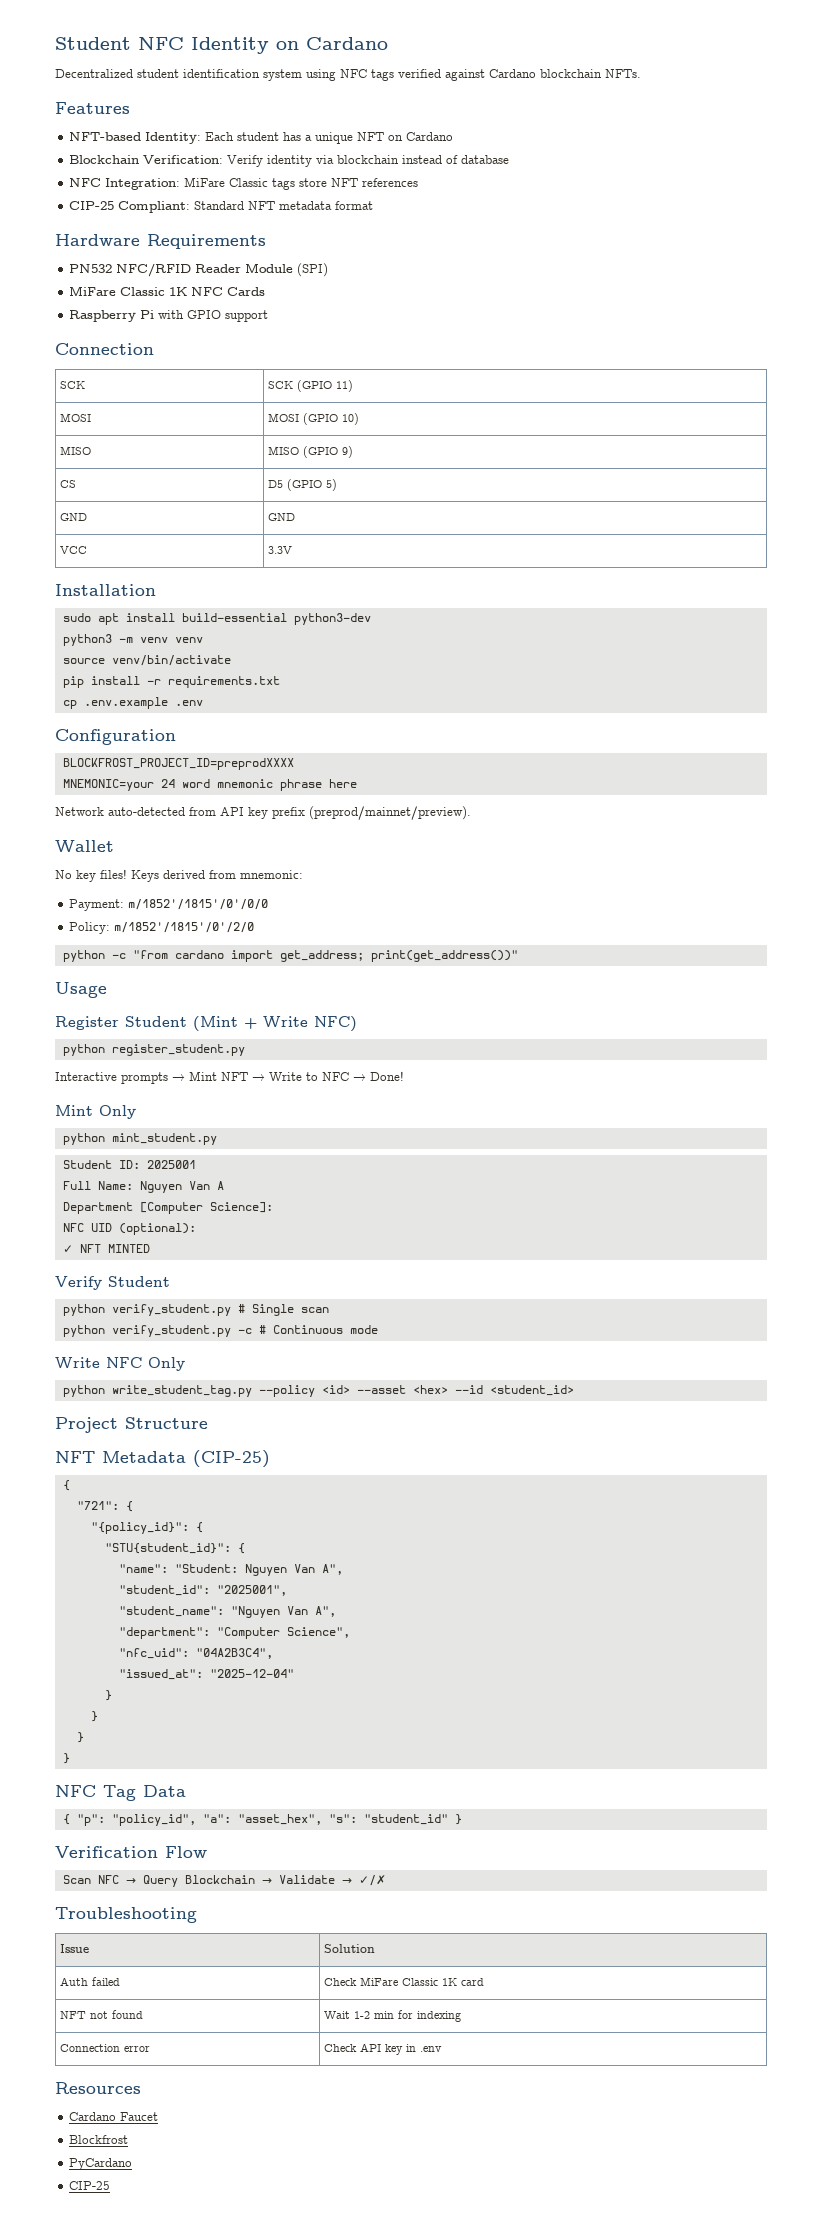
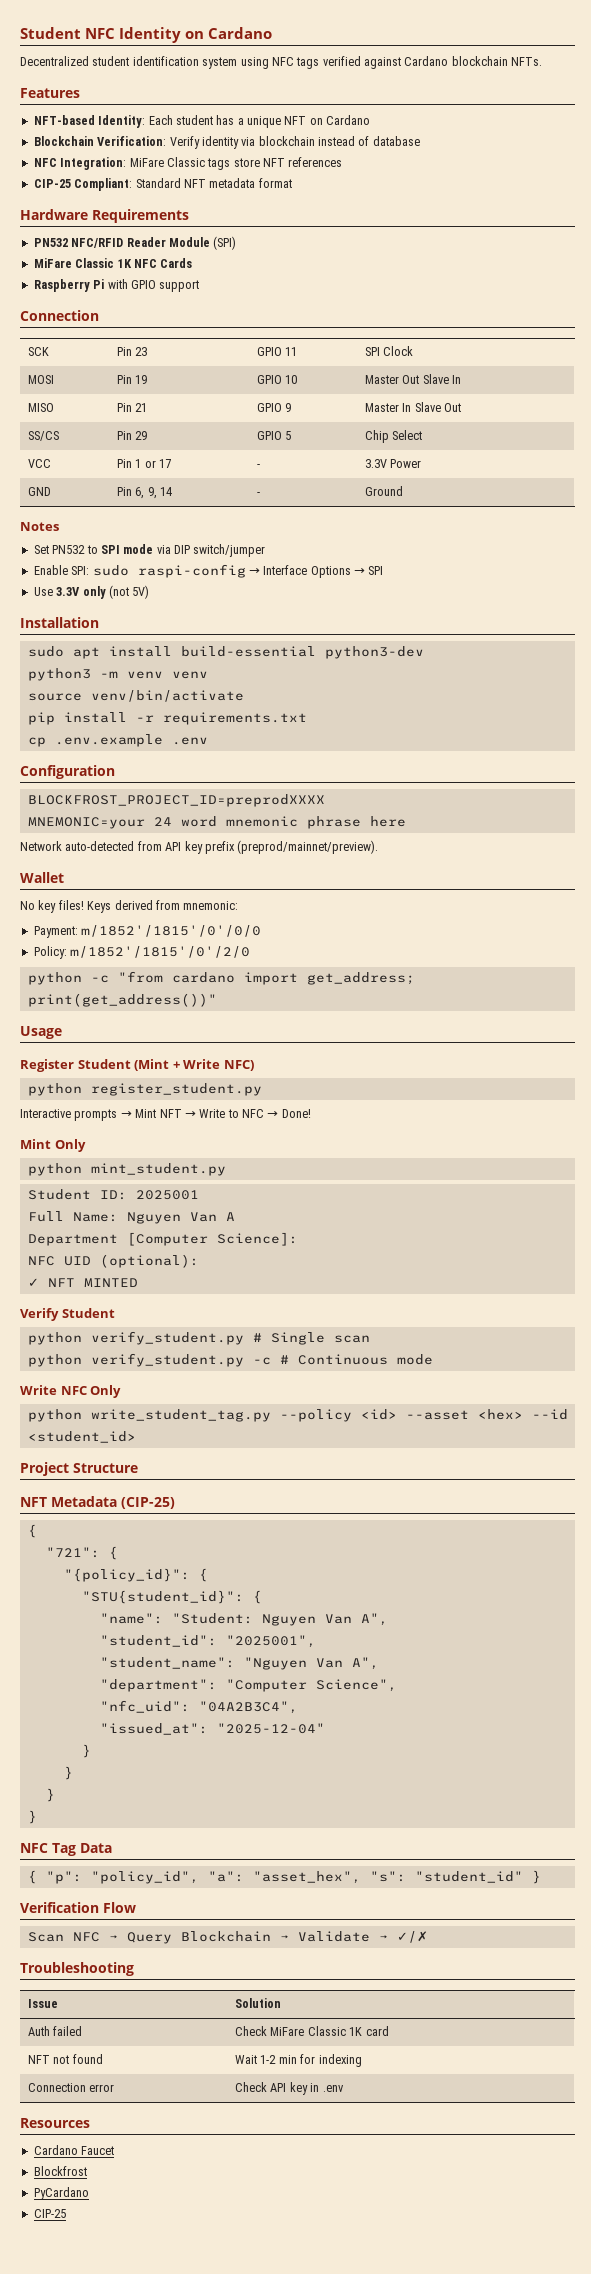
- SCK | SCK (GPIO 11)
- MOSI | MOSI (GPIO 10)
- MISO | MISO (GPIO 9)
- CS | D5 (GPIO 5)
- GND | GND
- VCC | 3.3V
+ SCK | Pin 23 | GPIO 11 | SPI Clock
+ MOSI | Pin 19 | GPIO 10 | Master Out Slave In
+ MISO | Pin 21 | GPIO 9 | Master In Slave Out
+ SS/CS | Pin 29 | GPIO 5 | Chip Select
+ VCC | Pin 1 or 17 | - | 3.3V Power
+ GND | Pin 6, 9, 14 | - | Ground
+ Notes
+ Set PN532 to SPI mode via DIP switch/jumper
+ Enable SPI: sudo raspi-config → Interface Options → SPI
+ Use 3.3V only (not 5V)

